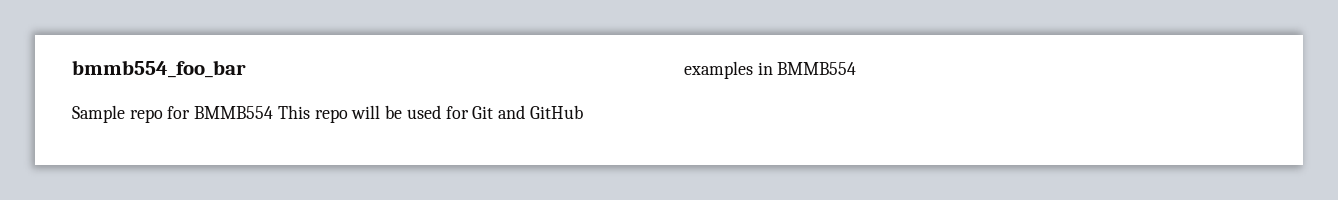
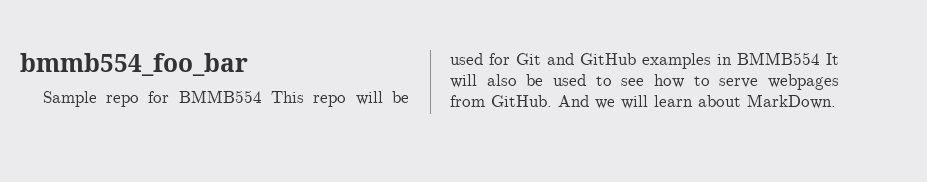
- Sample repo for BMMB554 This repo will be used for Git and GitHub examples in BMMB554
+ Sample repo for BMMB554 This repo will be used for Git and GitHub examples in BMMB554 It will also be used to see how to serve webpages from GitHub. And we will learn about MarkDown.

